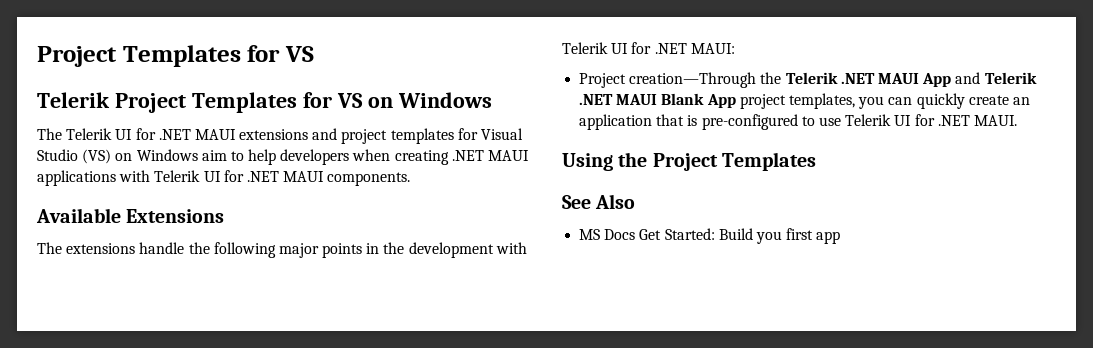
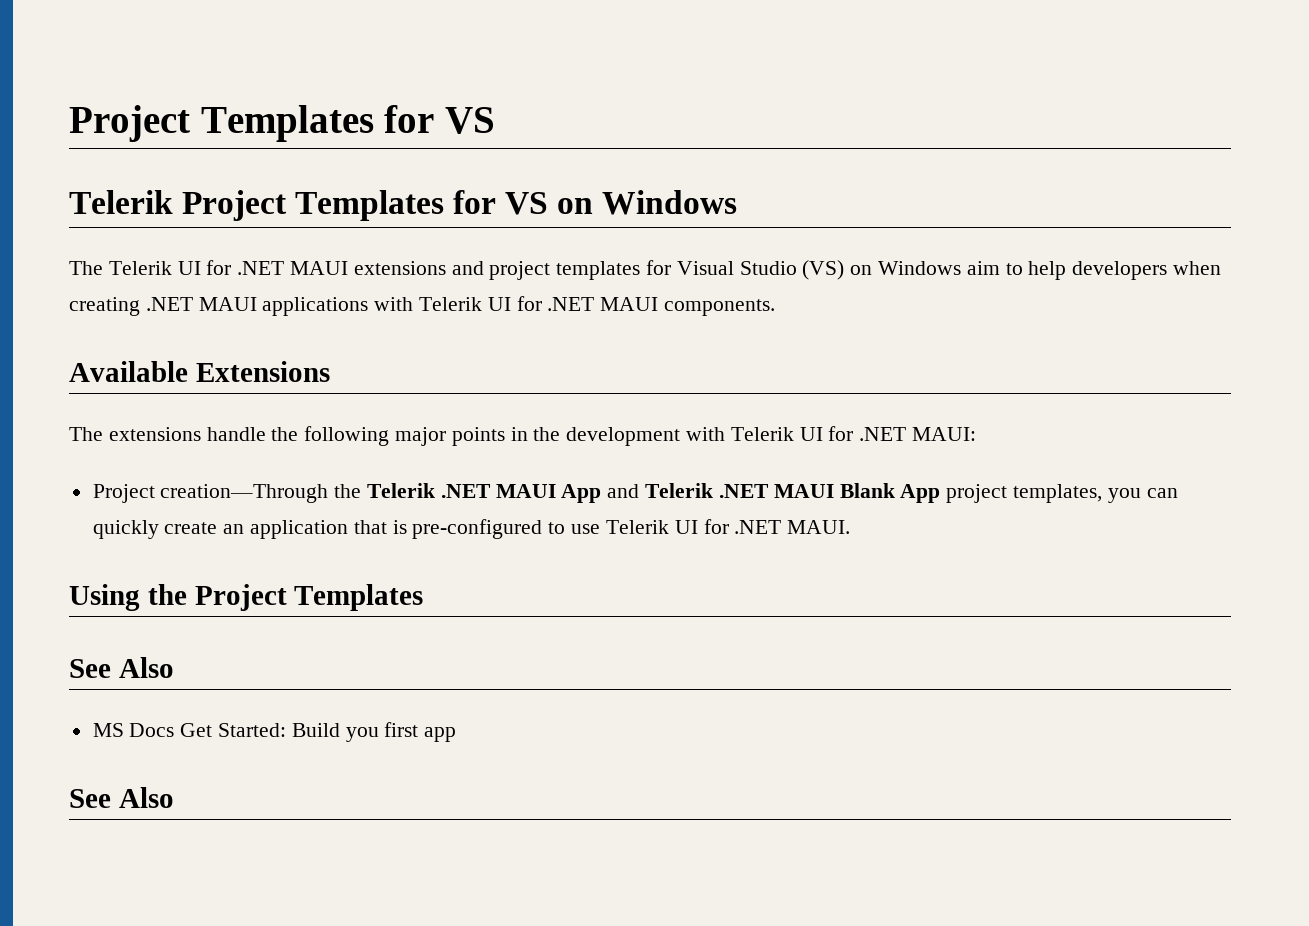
  MS Docs Get Started: Build you first app
+ See Also

